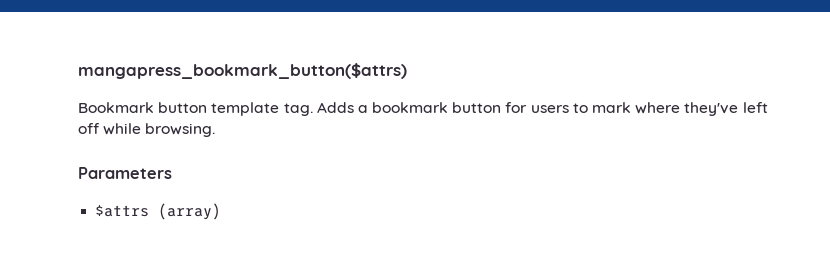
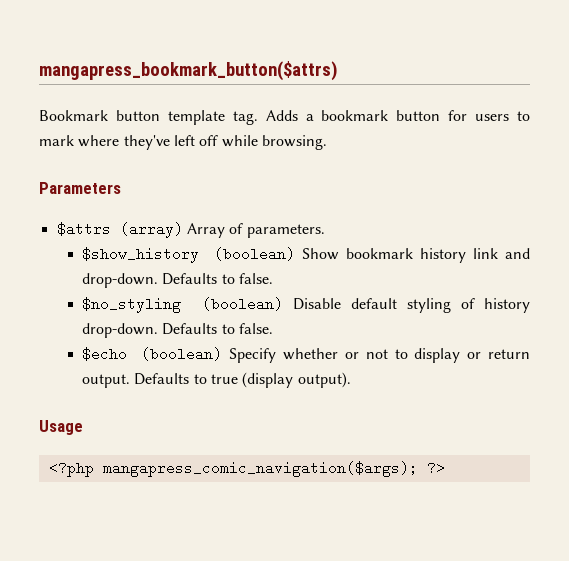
- $attrs (array)
+ $attrs (array) Array of parameters.
+ $show_history (boolean) Show bookmark history link and drop-down. Defaults to false.
+ $no_styling (boolean) Disable default styling of history drop-down. Defaults to false.
+ $echo (boolean) Specify whether or not to display or return output. Defaults to true (display output).
+ Usage
+ <?php mangapress_comic_navigation($args); ?>

